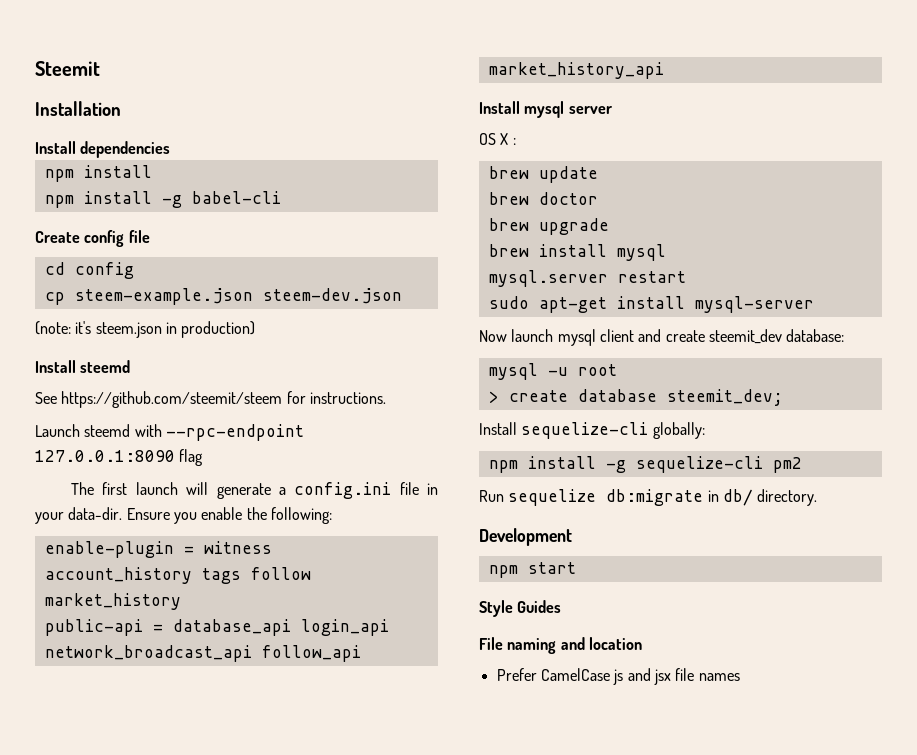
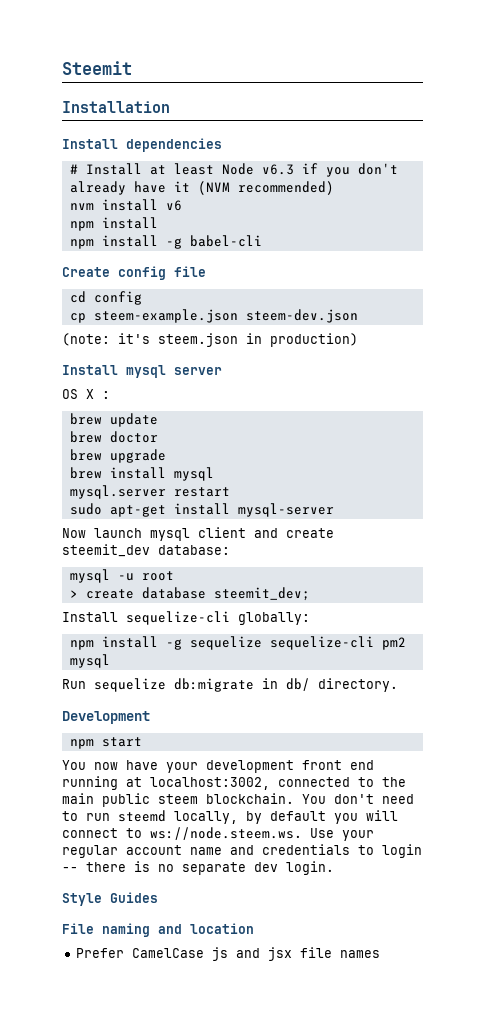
+ # Install at least Node v6.3 if you don't already have it (NVM recommended)
+ nvm install v6
- Install steemd
- See https://github.com/steemit/steem for instructions.
- Launch steemd with --rpc-endpoint 127.0.0.1:8090 flag
- The first launch will generate a config.ini file in your data-dir. Ensure you enable the following:
- enable-plugin = witness account_history tags follow market_history
- public-api = database_api login_api network_broadcast_api follow_api market_history_api
- npm install -g sequelize-cli pm2
+ npm install -g sequelize sequelize-cli pm2 mysql
+ You now have your development front end running at localhost:3002, connected to the main public steem blockchain. You don't need to run steemd locally, by default you will connect to ws://node.steem.ws. Use your regular account name and credentials to login -- there is no separate dev login.

